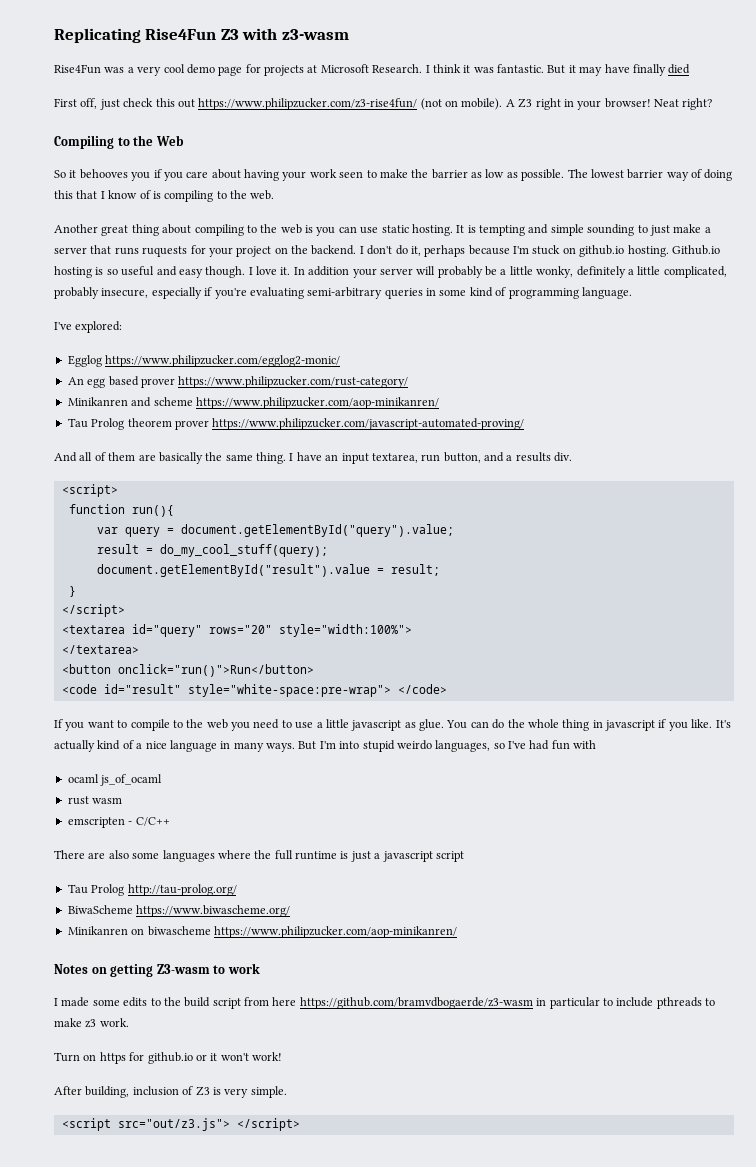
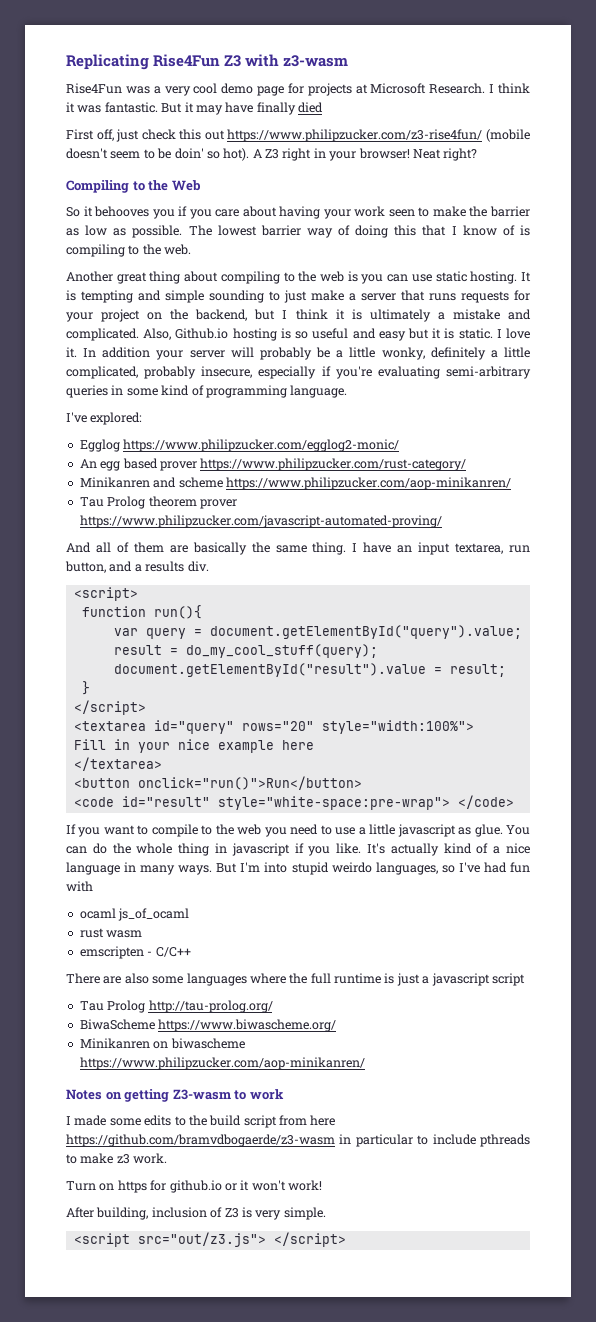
- First off, just check this out https://www.philipzucker.com/z3-rise4fun/ (not on mobile).
+ First off, just check this out https://www.philipzucker.com/z3-rise4fun/ (mobile doesn't seem to be doin' so hot).
- It is tempting and simple sounding to just make a server that runs ruquests for your project on the backend. I don't do it, perhaps because I'm stuck on github.io hosting. Github.io hosting is so useful and easy though.
+ It is tempting and simple sounding to just make a server that runs requests for your project on the backend, but I think it is ultimately a mistake and complicated. Also, Github.io hosting is so useful and easy but it is static.
+ Fill in your nice example here

